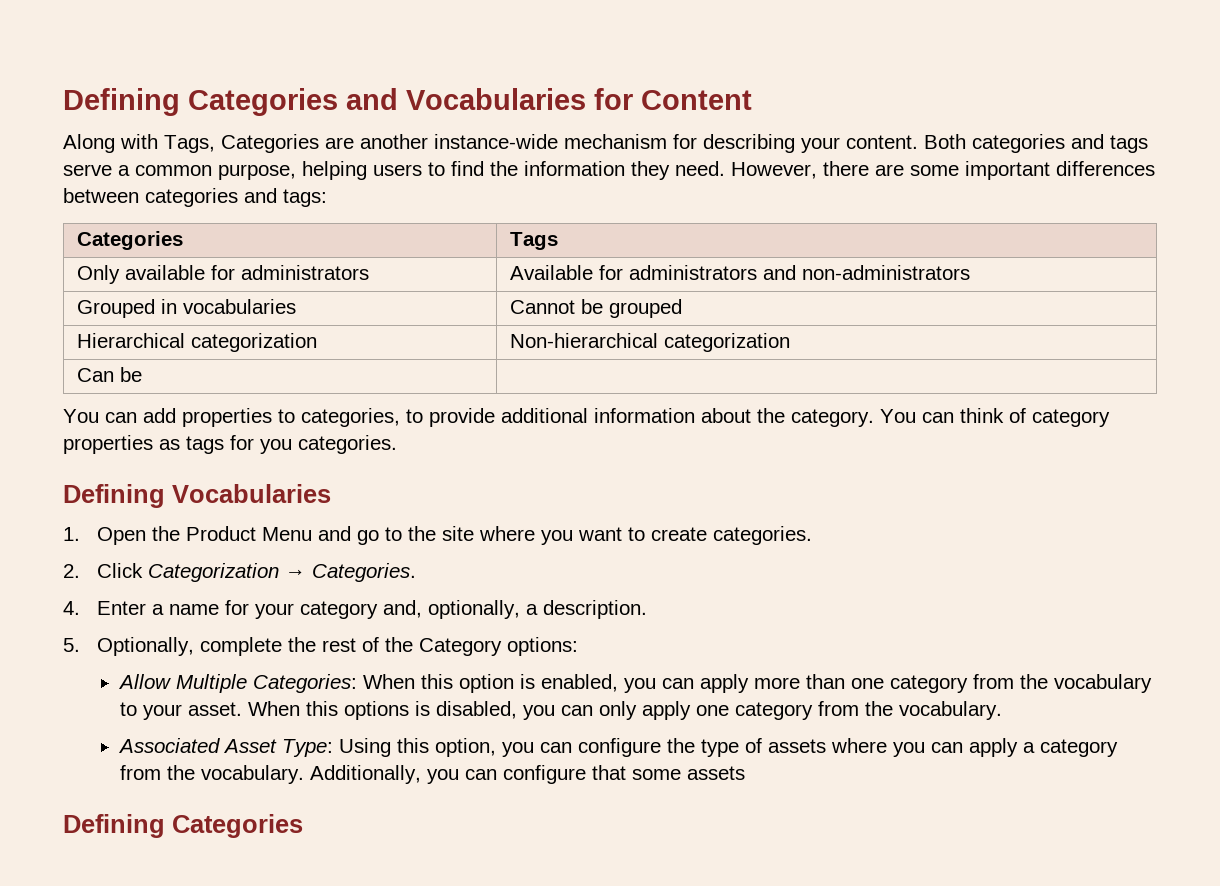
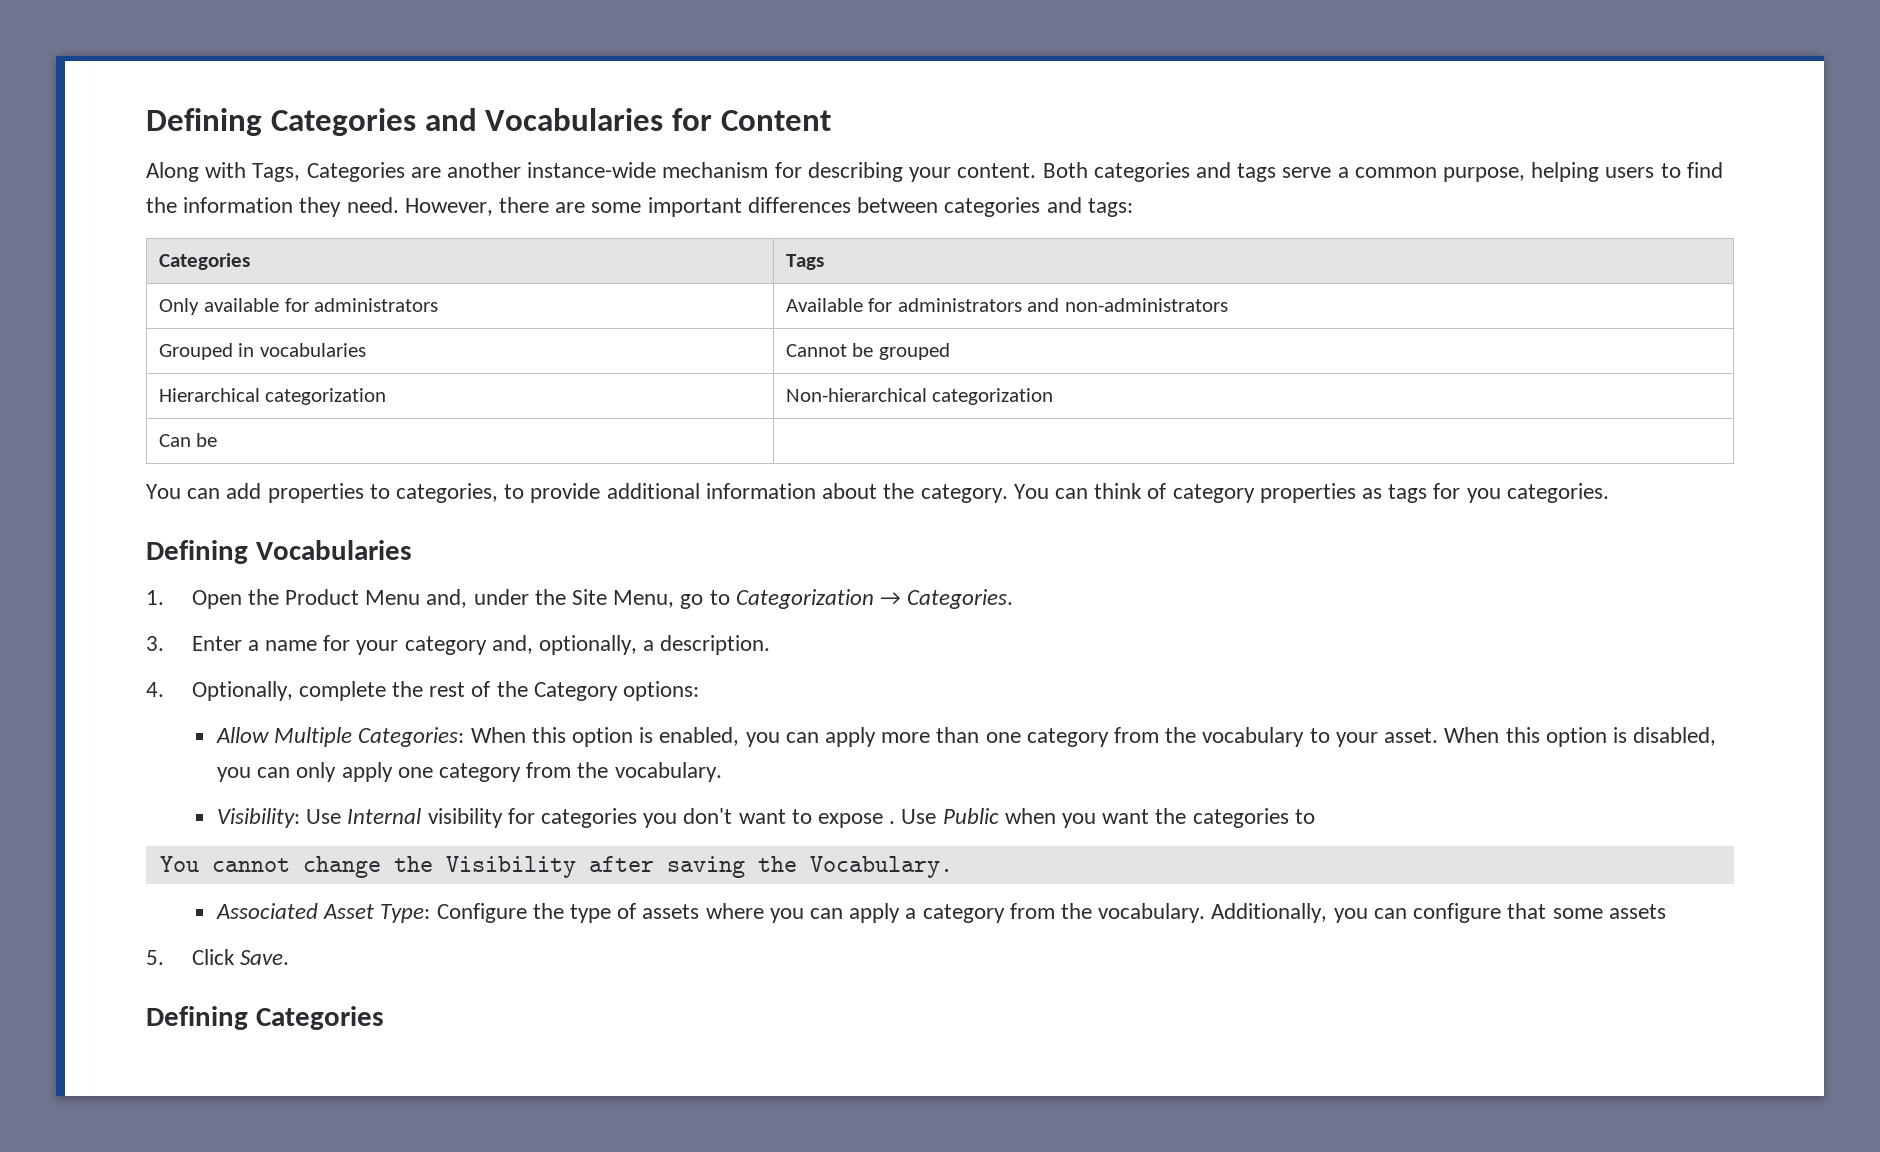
- 1. Open the Product Menu and go to the site where you want to create categories.
- 2. Click Categorization → Categories.
+ 1. Open the Product Menu and, under the Site Menu, go to Categorization → Categories.
- 4. Enter a name for your category and, optionally, a description.
+ 3. Enter a name for your category and, optionally, a description.
- 5. Optionally, complete the rest of the Category options:
+ 4. Optionally, complete the rest of the Category options:
- When this options is disabled, you can only apply one category from the vocabulary.
+ When this option is disabled, you can only apply one category from the vocabulary.
- Associated Asset Type: Using this option, you can configure the type of assets where you can apply a category from the vocabulary.
+ Visibility: Use Internal visibility for categories you don't want to expose . Use Public when you want the categories to
+ You cannot change the Visibility after saving the Vocabulary.
+ Associated Asset Type: Configure the type of assets where you can apply a category from the vocabulary.
+ 5. Click Save.

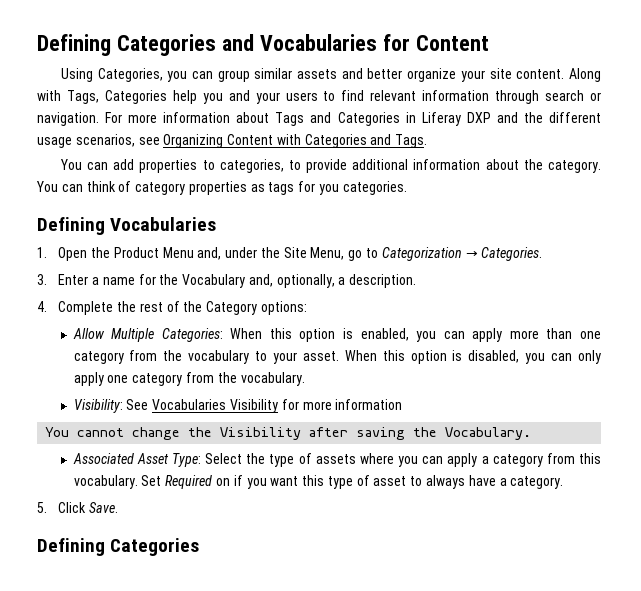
- Along with Tags, Categories are another instance-wide mechanism for describing your content. Both categories and tags serve a common purpose, helping users to find the information they need. However, there are some important differences between categories and tags:
- Categories | Tags
- Only available for administrators | Available for administrators and non-administrators
- Grouped in vocabularies | Cannot be grouped
- Hierarchical categorization | Non-hierarchical categorization
- Can be |
+ Using Categories, you can group similar assets and better organize your site content. Along with Tags, Categories help you and your users to find relevant information through search or navigation. For more information about Tags and Categories in Liferay DXP and the different usage scenarios, see Organizing Content with Categories and Tags.
- 3. Enter a name for your category and, optionally, a description.
+ 3. Enter a name for the Vocabulary and, optionally, a description.
- 4. Optionally, complete the rest of the Category options:
+ 4. Complete the rest of the Category options:
- Visibility: Use Internal visibility for categories you don't want to expose . Use Public when you want the categories to
+ Visibility: See Vocabularies Visibility for more information
- Associated Asset Type: Configure the type of assets where you can apply a category from the vocabulary. Additionally, you can configure that some assets
+ Associated Asset Type: Select the type of assets where you can apply a category from this vocabulary. Set Required on if you want this type of asset to always have a category.

